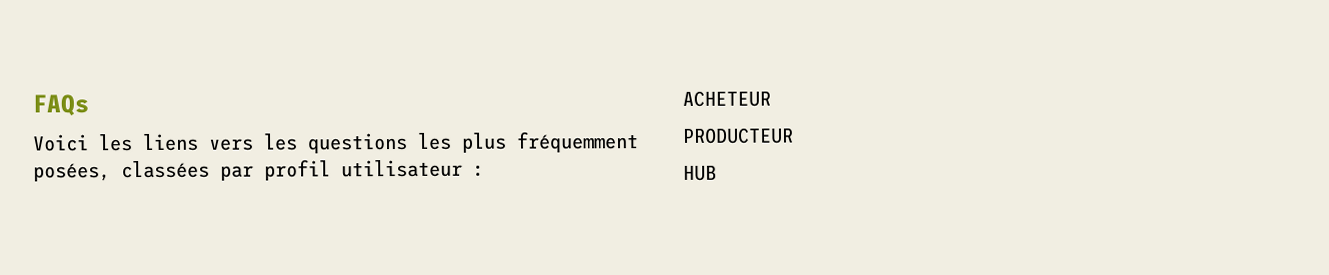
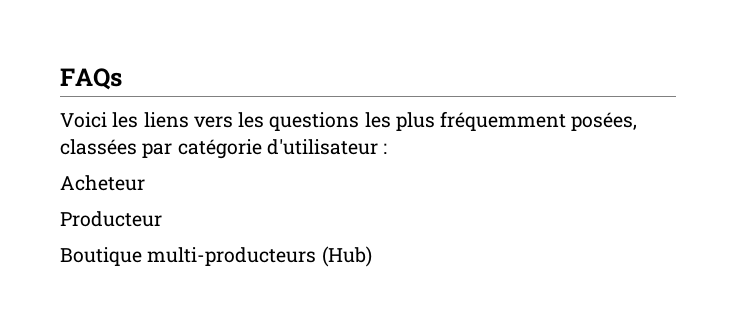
- Voici les liens vers les questions les plus fréquemment posées, classées par profil utilisateur :
+ Voici les liens vers les questions les plus fréquemment posées, classées par catégorie d'utilisateur :
- ACHETEUR
- PRODUCTEUR
- HUB
+ Acheteur
+ Producteur
+ Boutique multi-producteurs (Hub)

